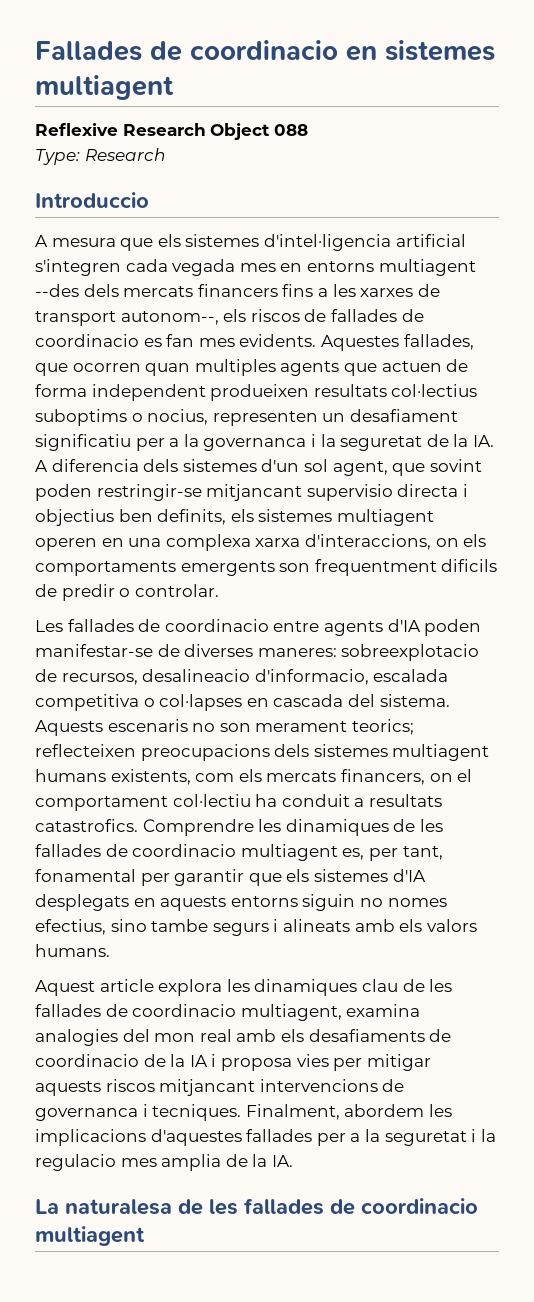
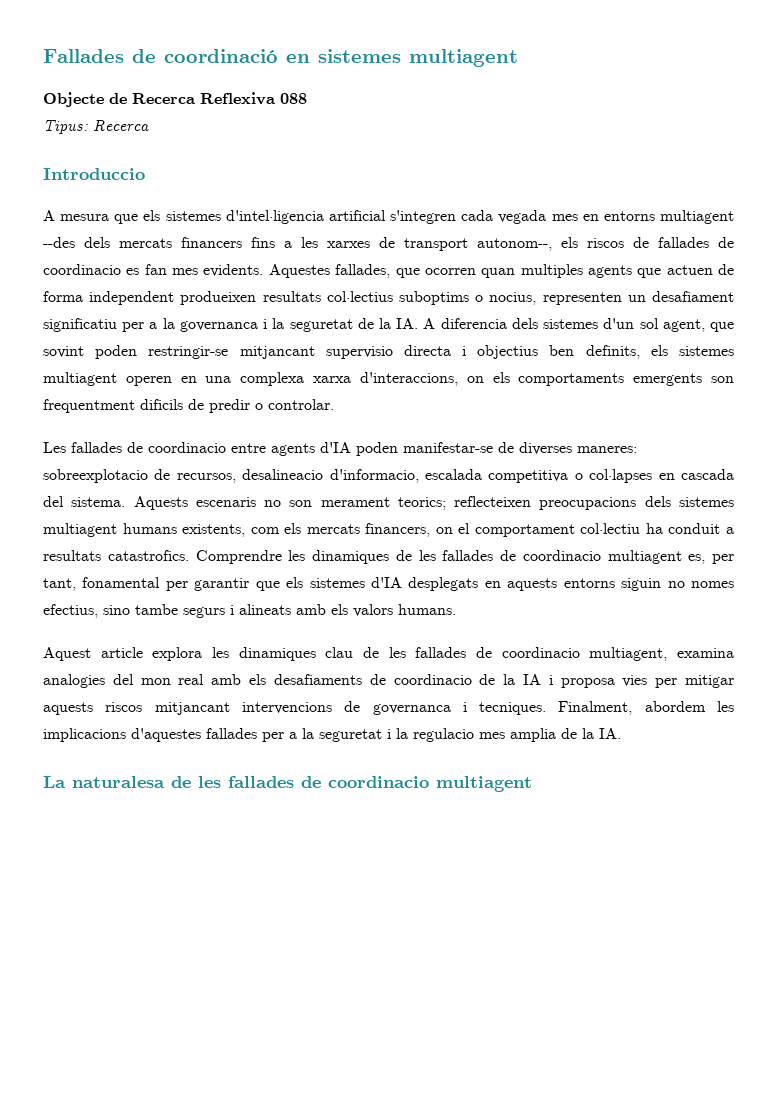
- Fallades de coordinacio en sistemes multiagent
+ Fallades de coordinació en sistemes multiagent
- Reflexive Research Object 088
+ Objecte de Recerca Reflexiva 088
- Type: Research
+ Tipus: Recerca

